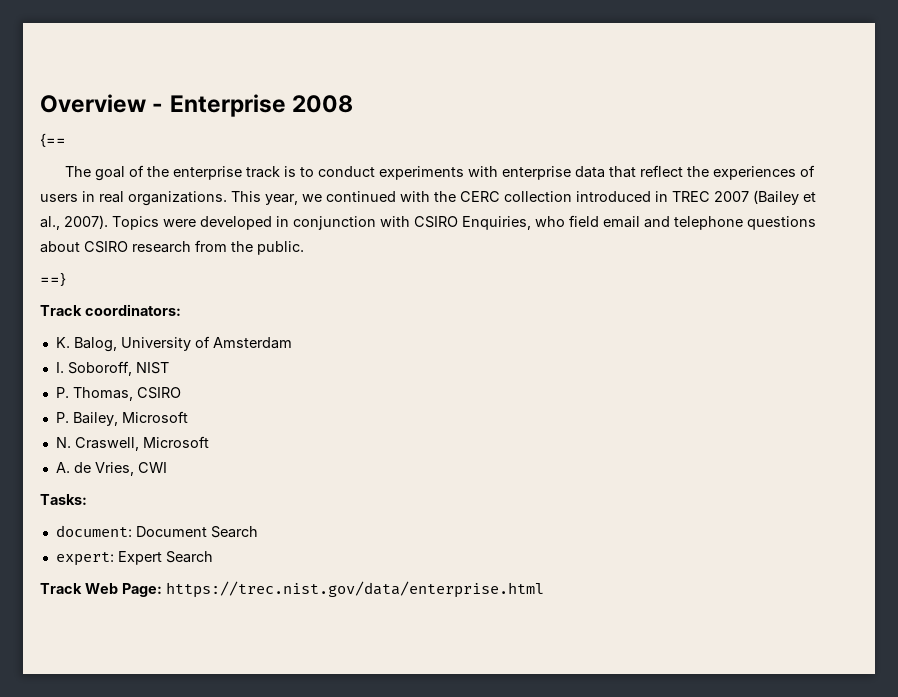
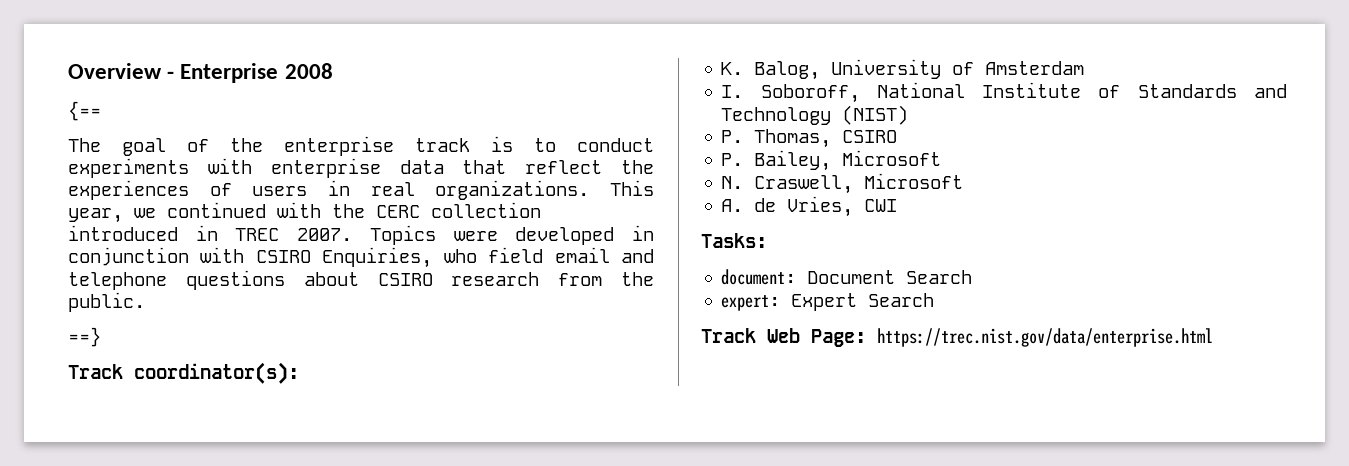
- This year, we continued with the CERC collection introduced in TREC 2007 (Bailey et al., 2007).
+ This year, we continued with the CERC collection introduced in TREC 2007.
- Track coordinators:
+ Track coordinator(s):
- I. Soboroff, NIST
+ I. Soboroff, National Institute of Standards and Technology (NIST)

